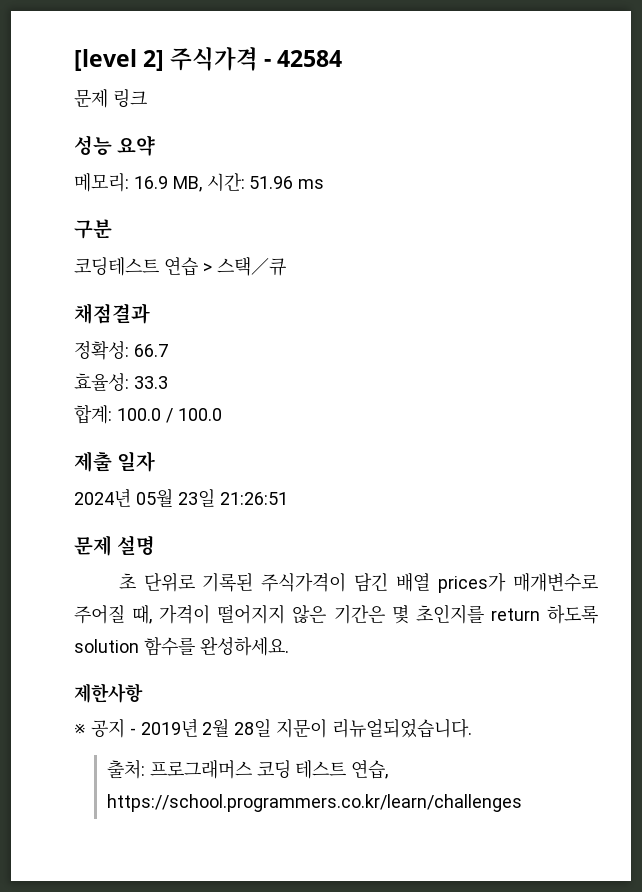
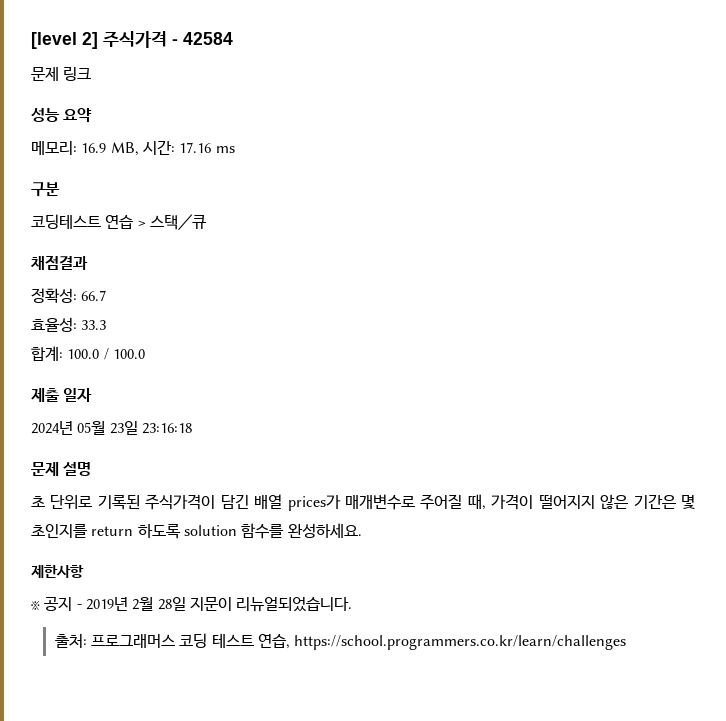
- 메모리: 16.9 MB, 시간: 51.96 ms
+ 메모리: 16.9 MB, 시간: 17.16 ms
- 2024년 05월 23일 21:26:51
+ 2024년 05월 23일 23:16:18

